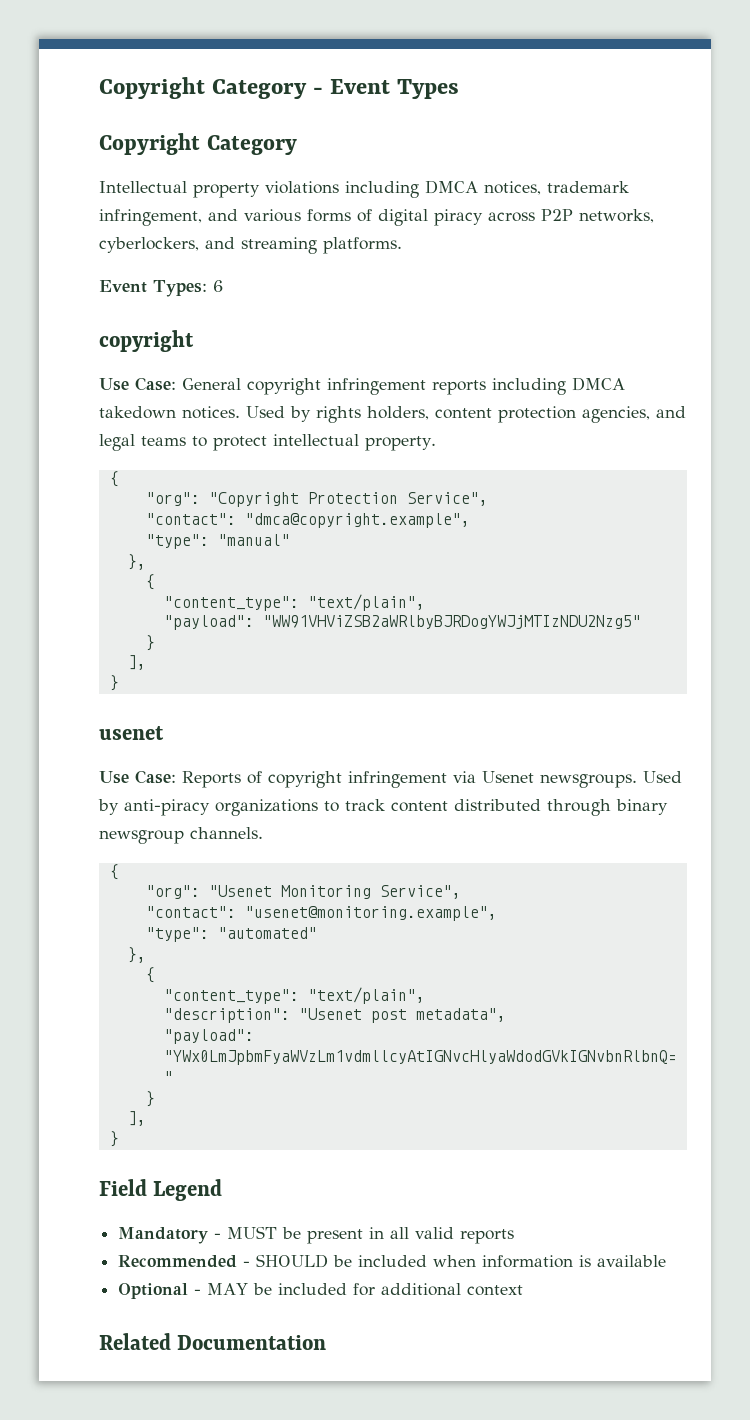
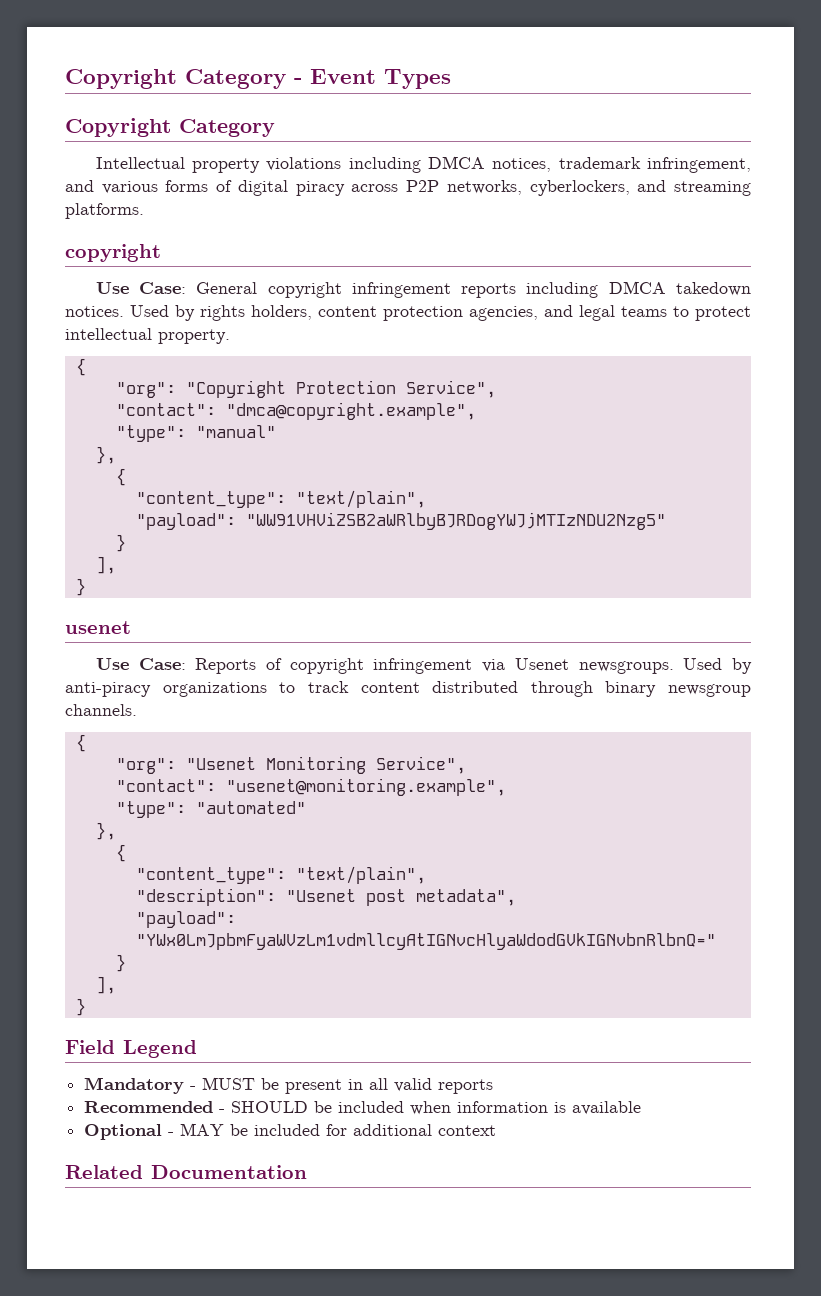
- Event Types: 6

